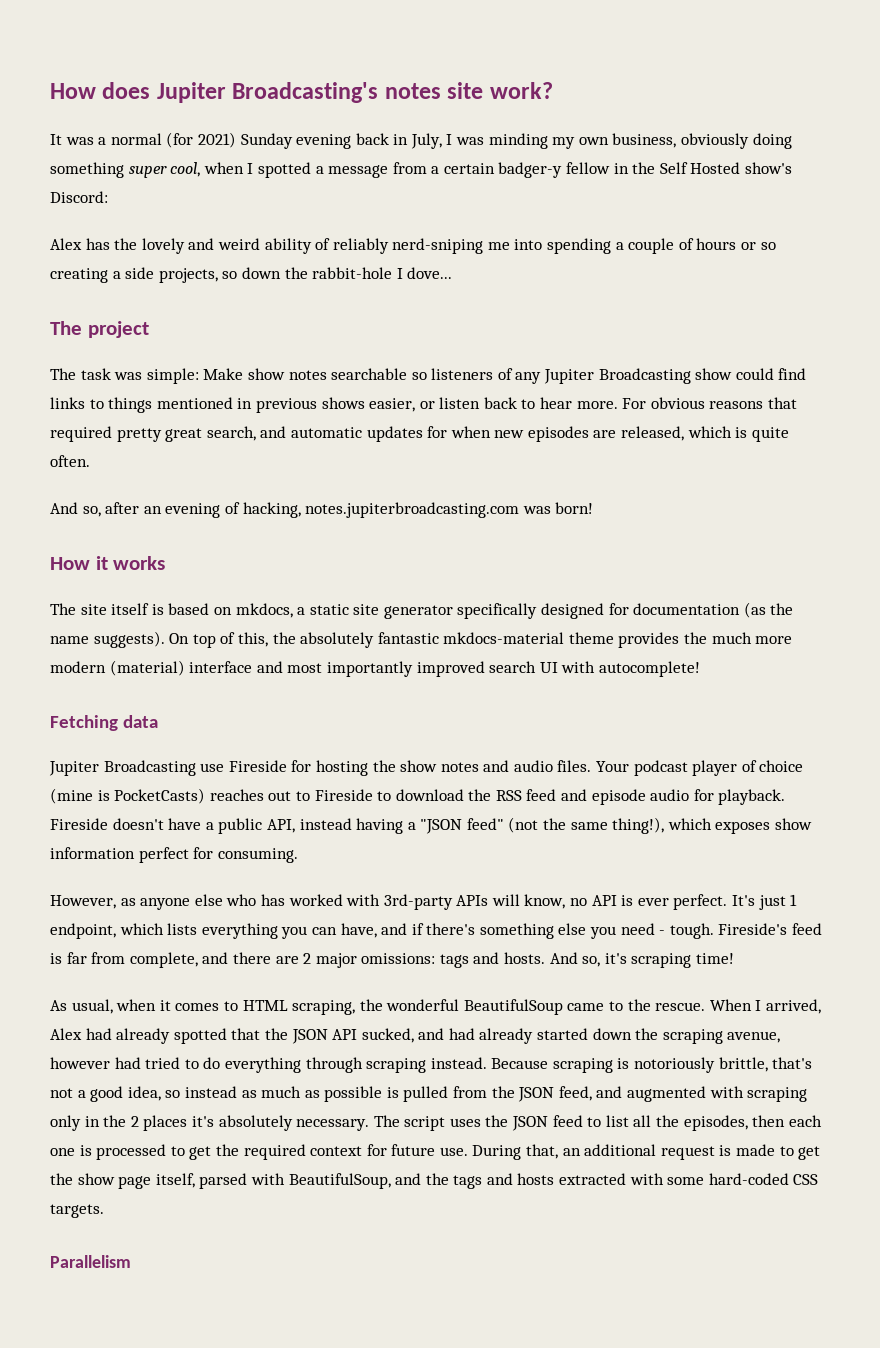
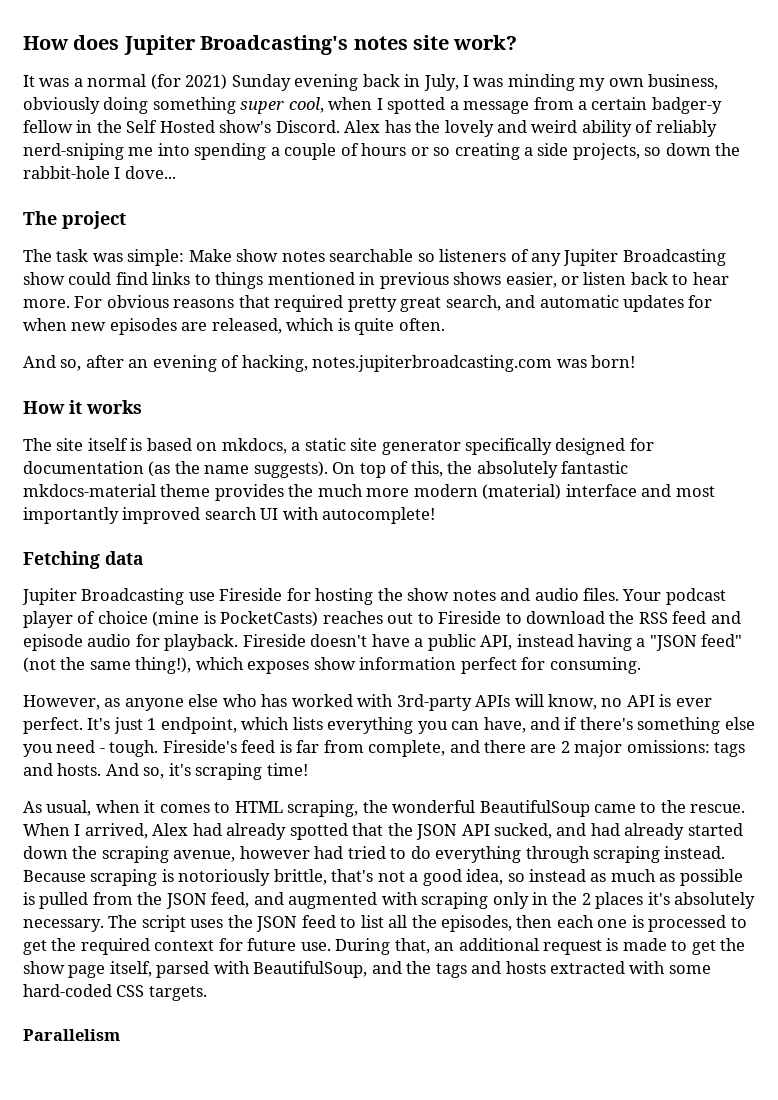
- It was a normal (for 2021) Sunday evening back in July, I was minding my own business, obviously doing something super cool, when I spotted a message from a certain badger-y fellow in the Self Hosted show's Discord:
- Alex has the lovely and weird ability of reliably nerd-sniping me into spending a couple of hours or so creating a side projects, so down the rabbit-hole I dove...
+ It was a normal (for 2021) Sunday evening back in July, I was minding my own business, obviously doing something super cool, when I spotted a message from a certain badger-y fellow in the Self Hosted show's Discord. Alex has the lovely and weird ability of reliably nerd-sniping me into spending a couple of hours or so creating a side projects, so down the rabbit-hole I dove...

